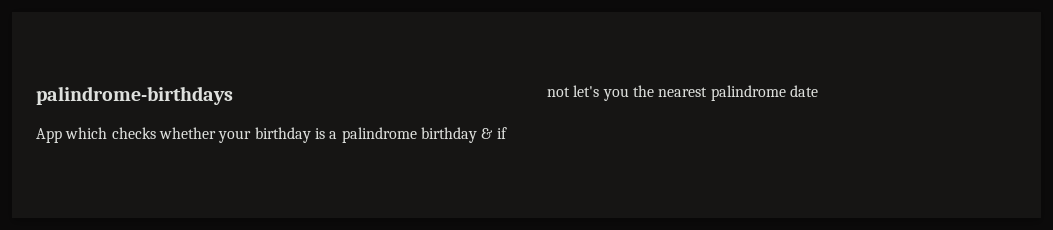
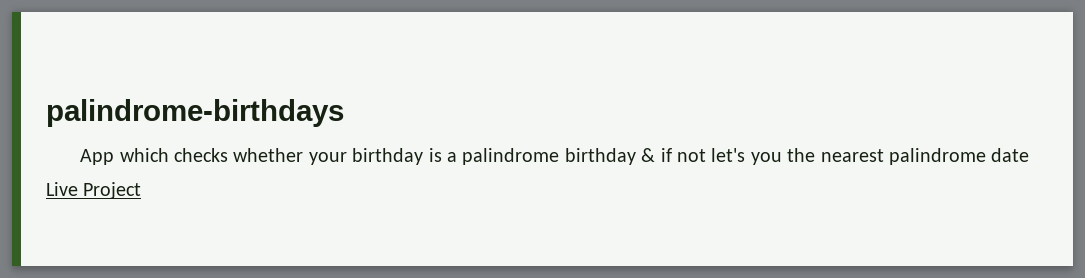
- App which checks whether your birthday is a palindrome birthday & if not let's you the nearest palindrome date
+ App which checks whether your birthday is a palindrome birthday & if not let's you the nearest palindrome date Live Project

